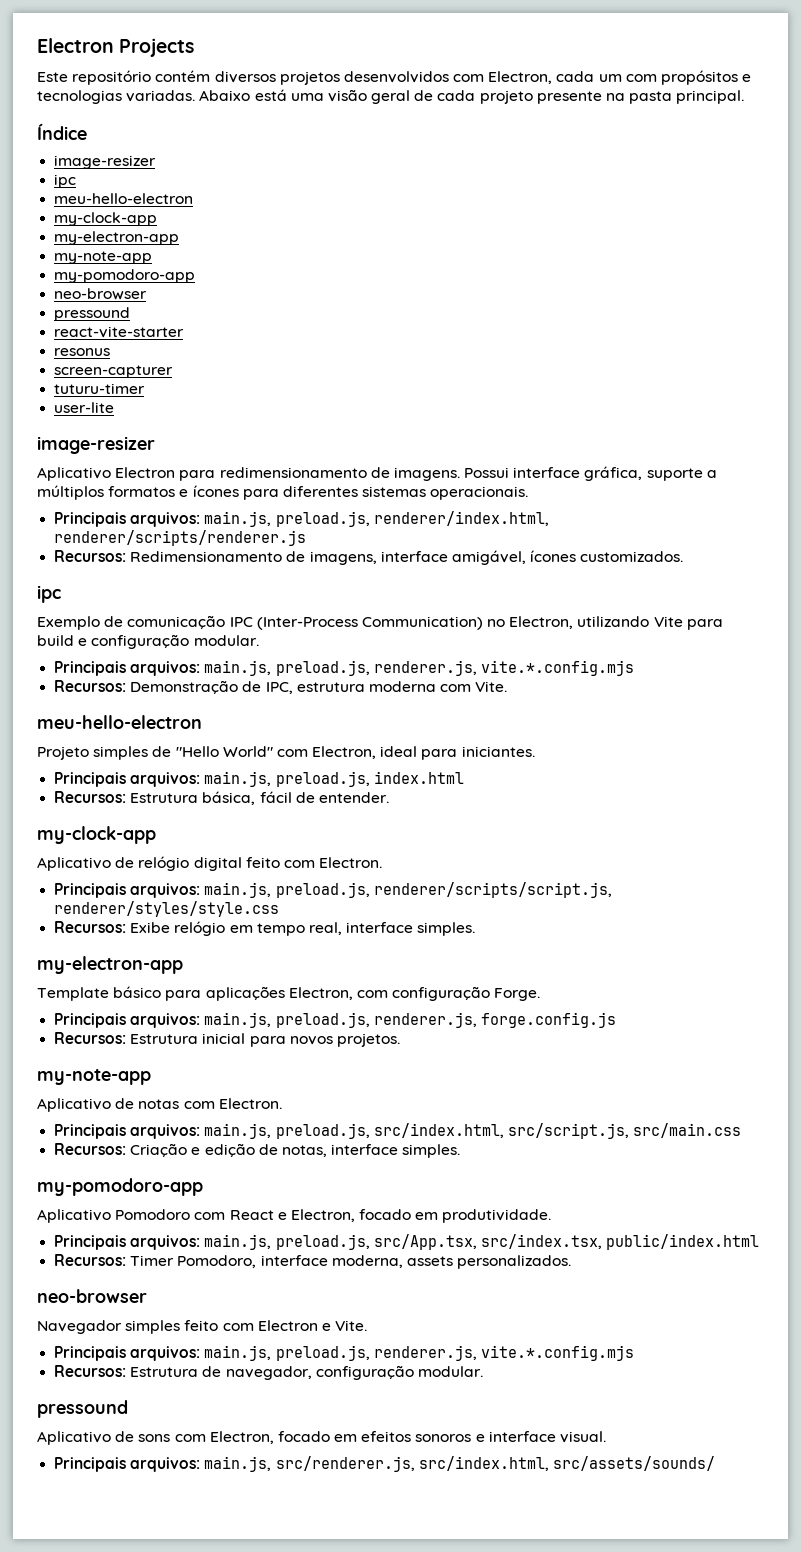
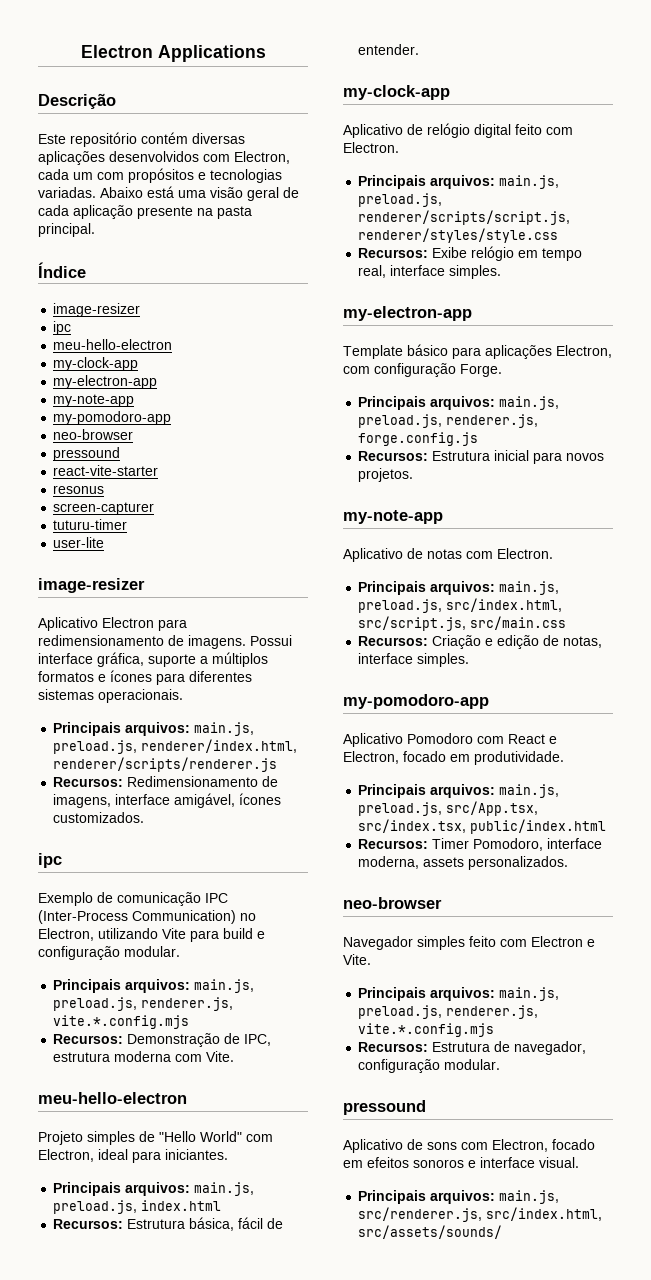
- Electron Projects
+ Electron Applications
+ Descrição
- Este repositório contém diversos projetos desenvolvidos com Electron, cada um com propósitos e tecnologias variadas.
+ Este repositório contém diversas aplicações desenvolvidos com Electron, cada um com propósitos e tecnologias variadas.
- Abaixo está uma visão geral de cada projeto presente na pasta principal.
+ Abaixo está uma visão geral de cada aplicação presente na pasta principal.

